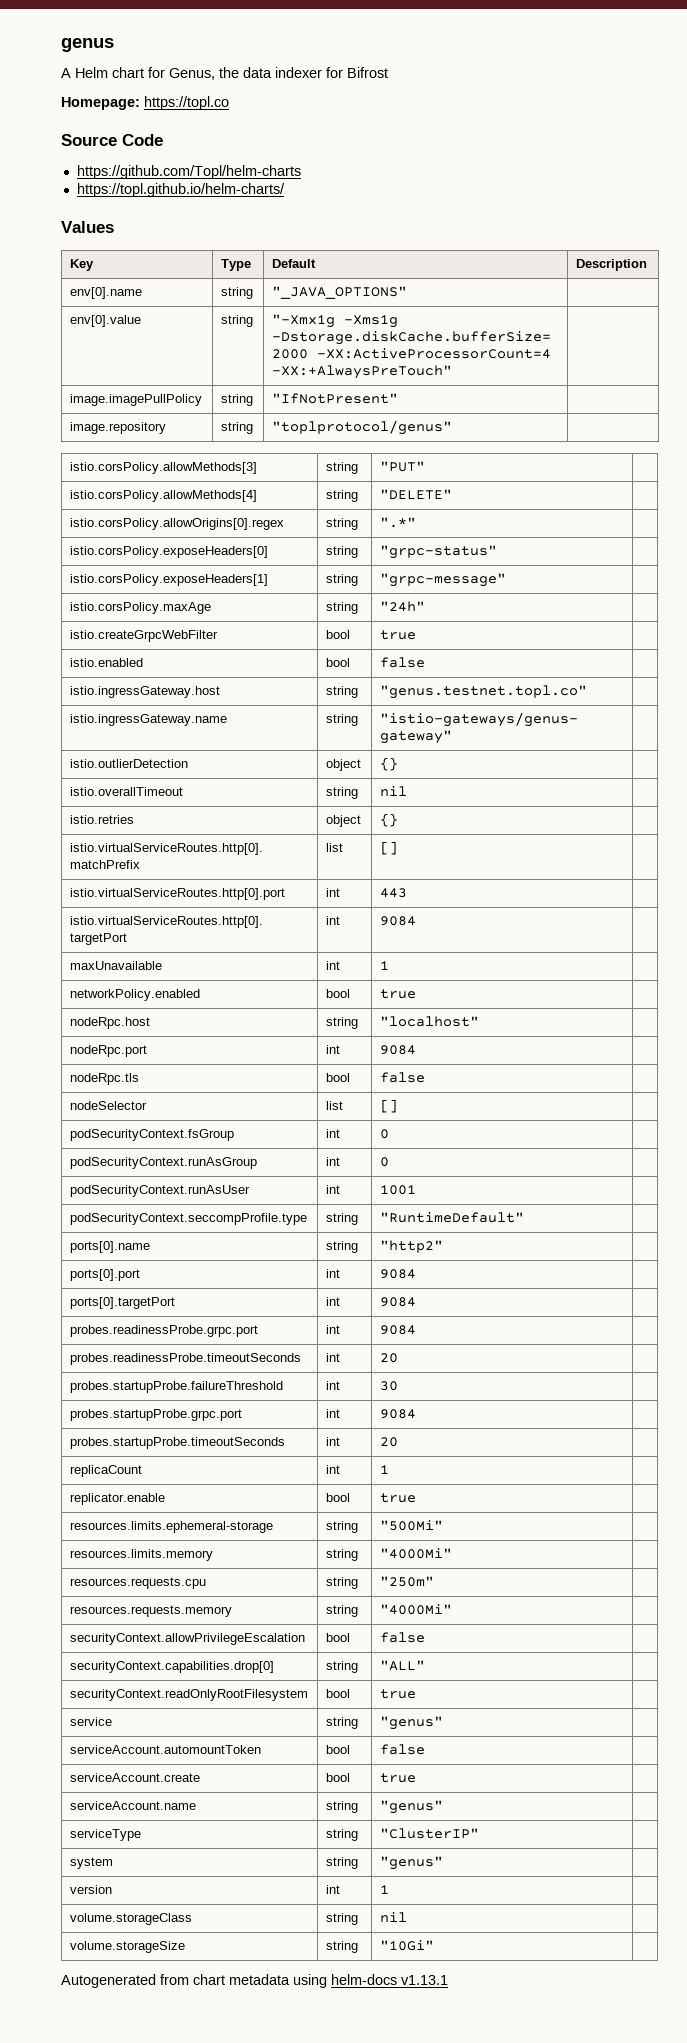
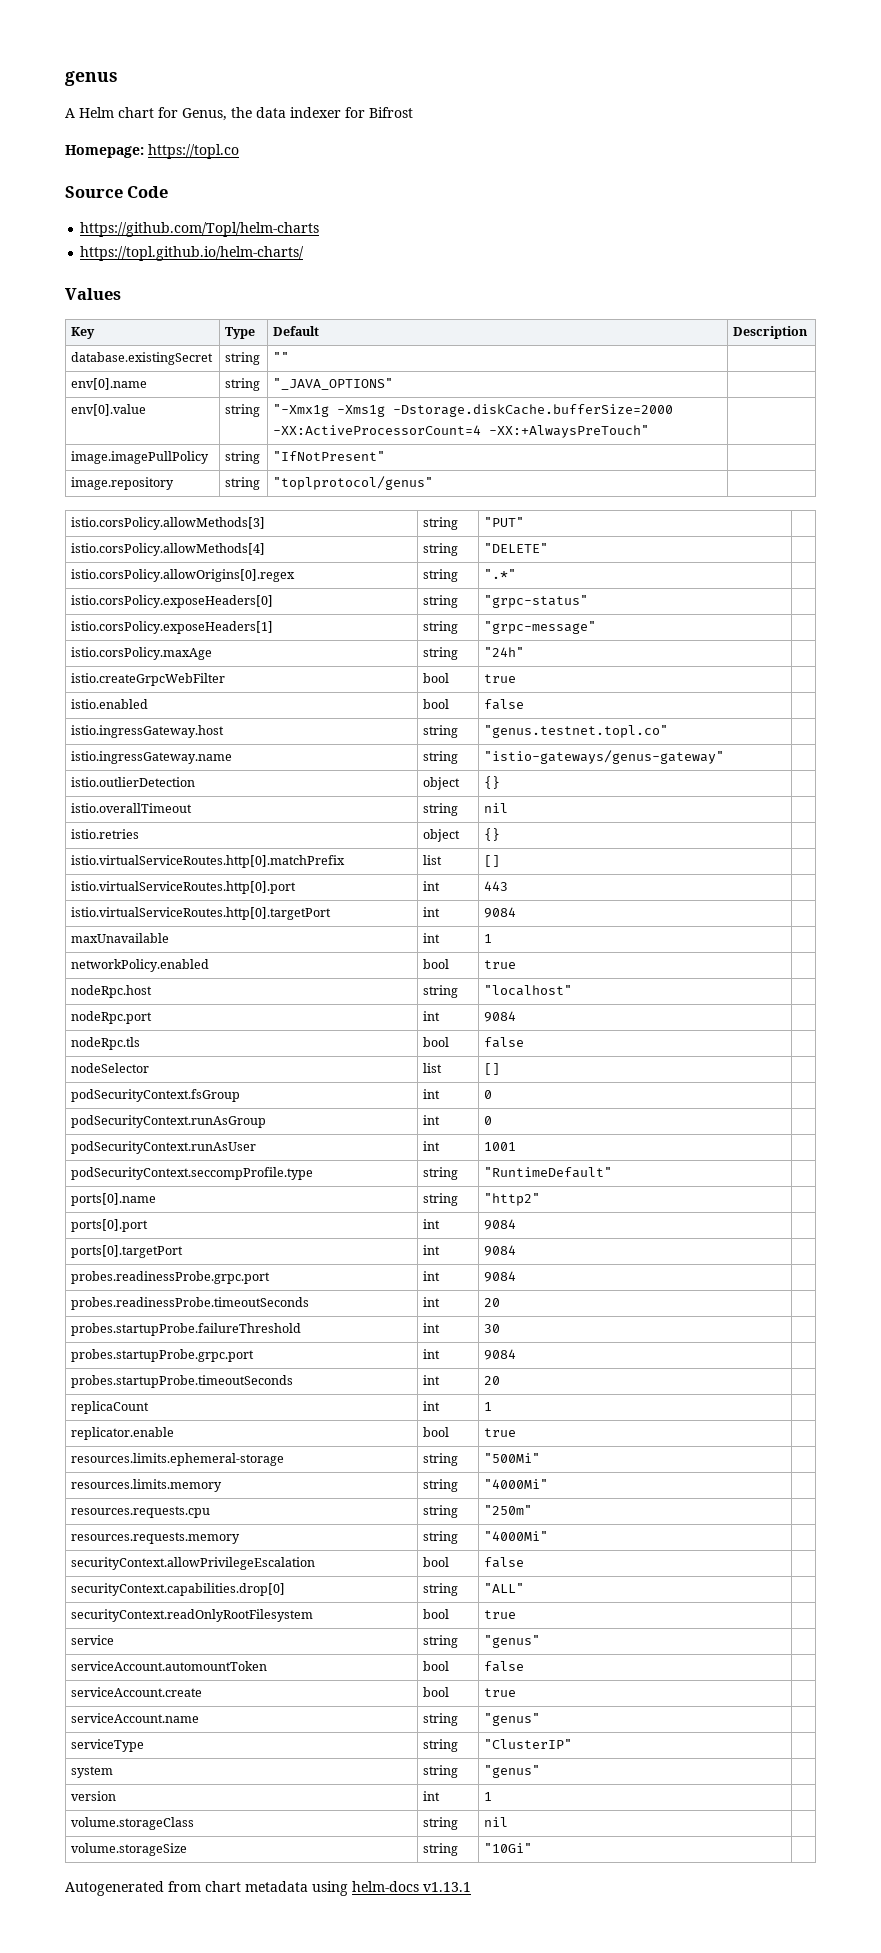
+ database.existingSecret | string | "" |

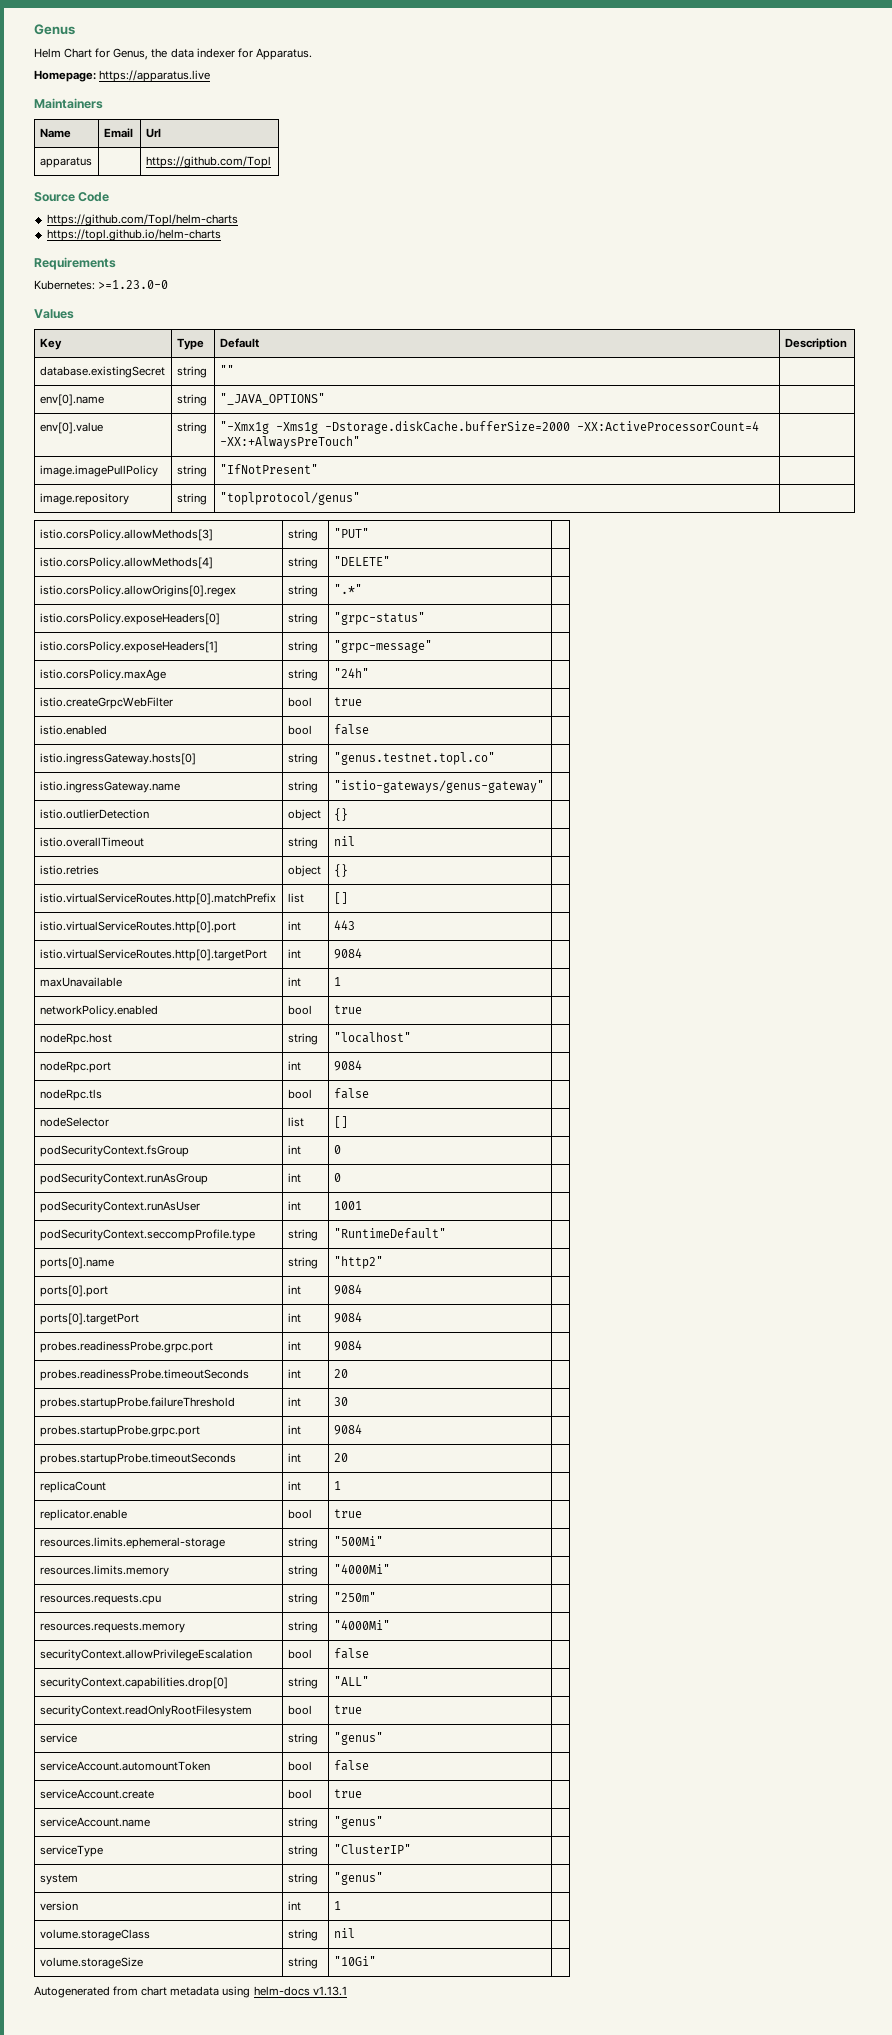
- genus
- A Helm chart for Genus, the data indexer for Bifrost
+ Genus
+ Helm Chart for Genus, the data indexer for Apparatus.
- Homepage: https://topl.co
+ Homepage: https://apparatus.live
+ Maintainers
+ Name | Email | Url
+ apparatus | | https://github.com/Topl
- https://topl.github.io/helm-charts/
+ https://topl.github.io/helm-charts
+ Requirements
+ Kubernetes: >=1.23.0-0
- istio.ingressGateway.host | string | "genus.testnet.topl.co" |
+ istio.ingressGateway.hosts[0] | string | "genus.testnet.topl.co" |

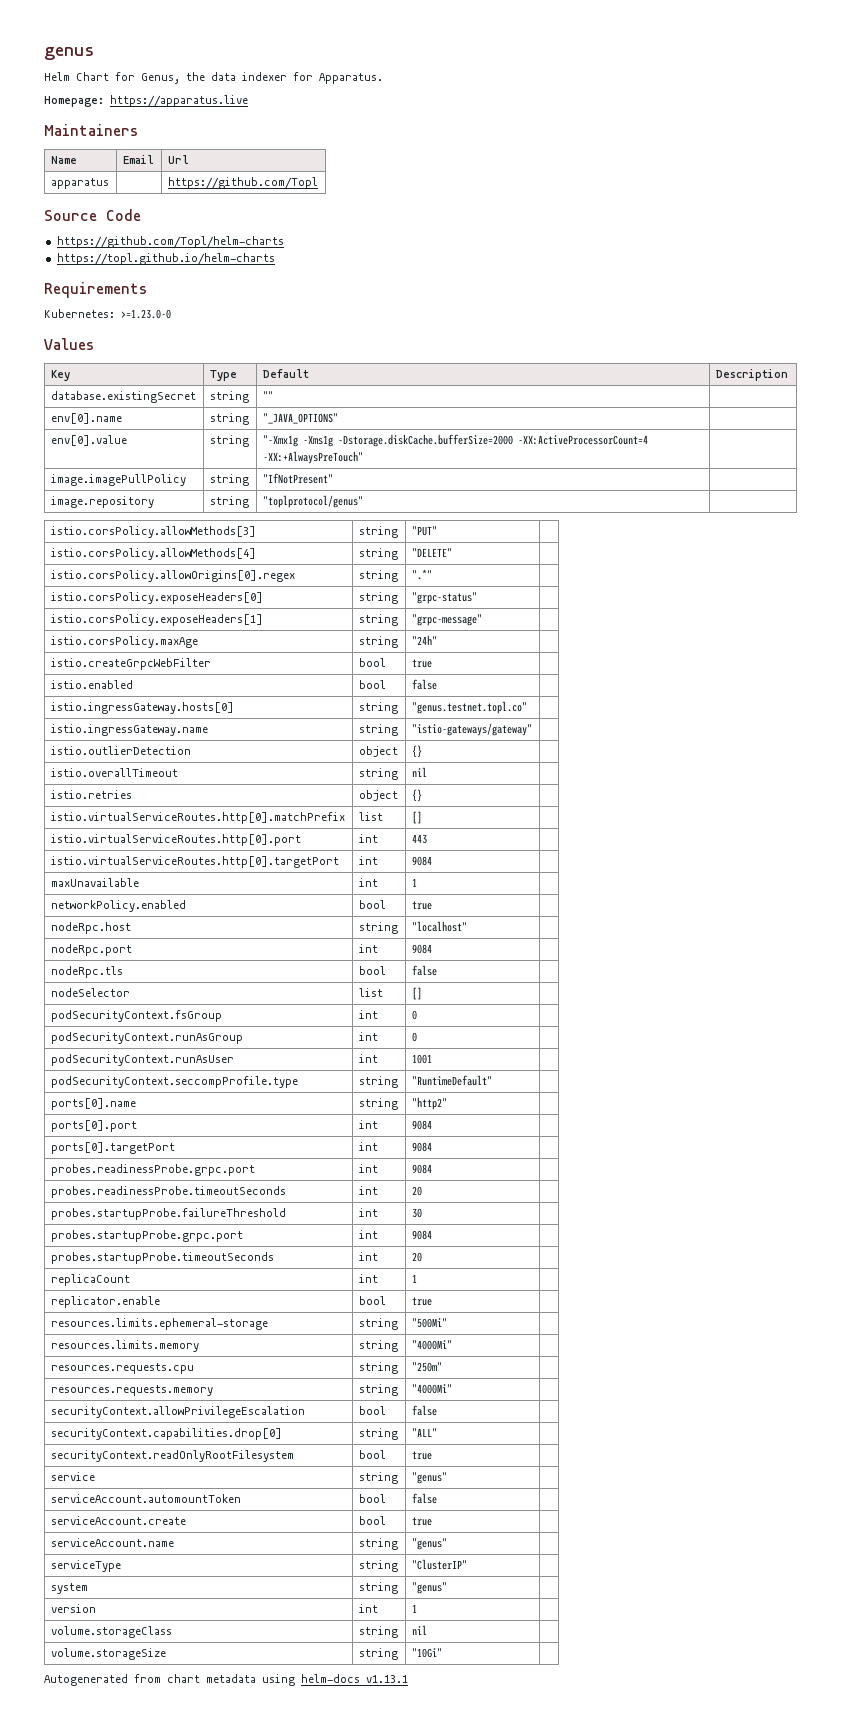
- Genus
+ genus
- istio.ingressGateway.name | string | "istio-gateways/genus-gateway" |
+ istio.ingressGateway.name | string | "istio-gateways/gateway" |

